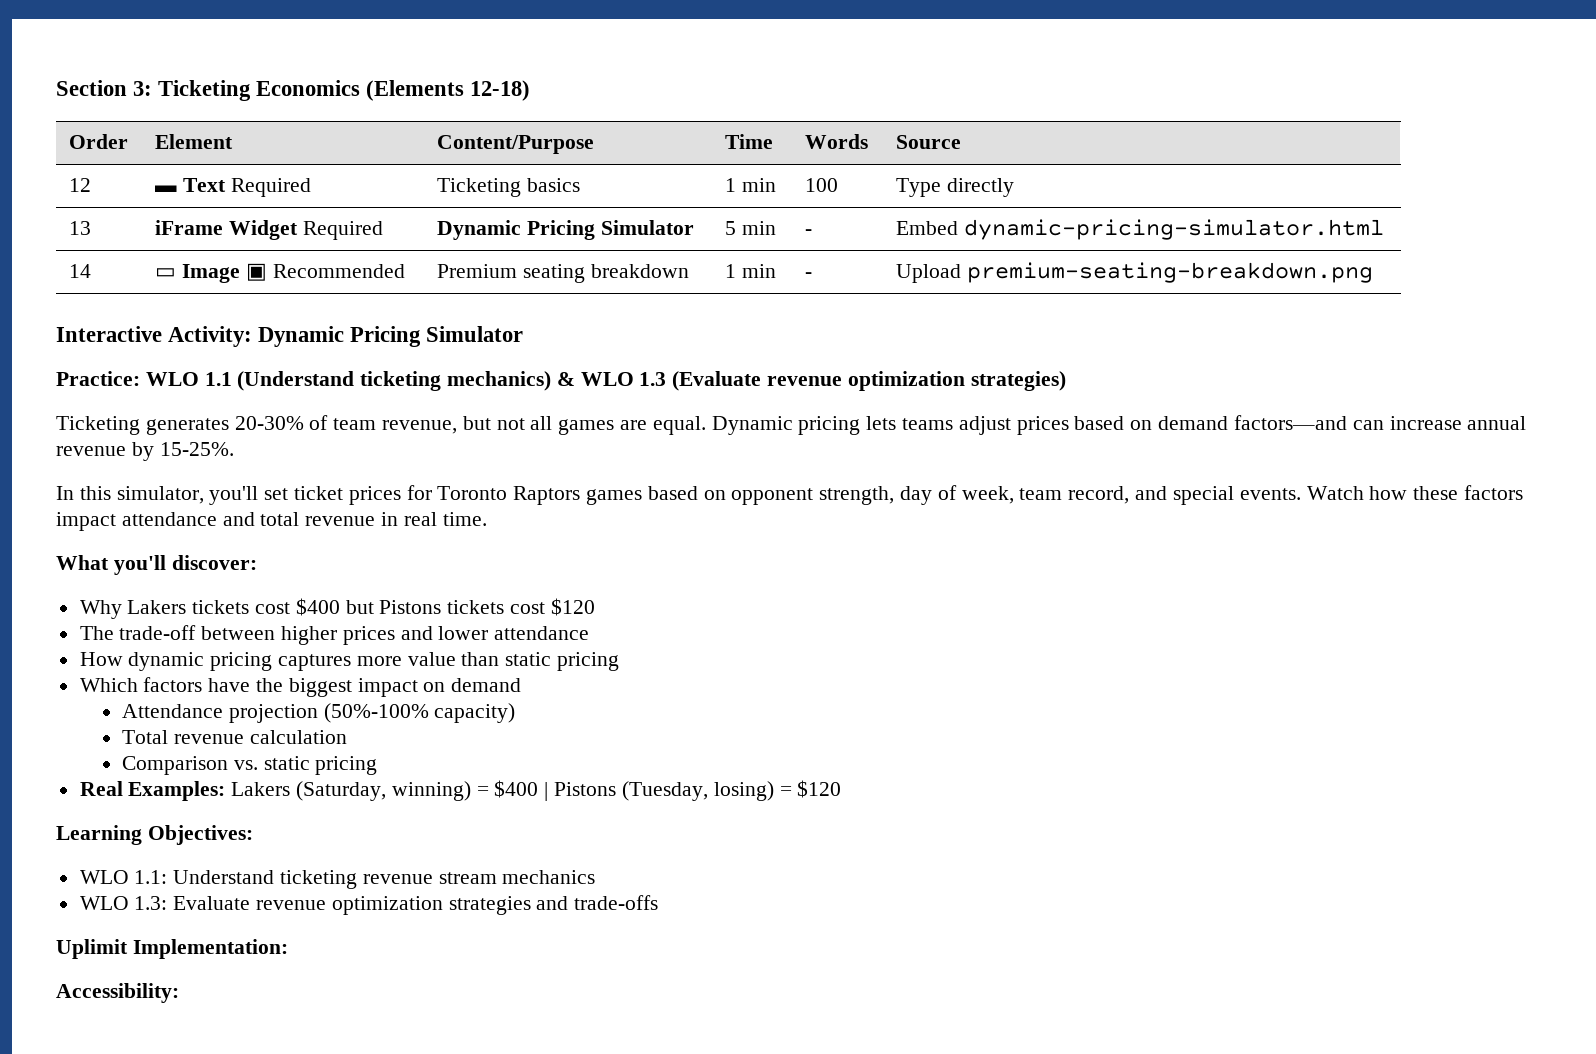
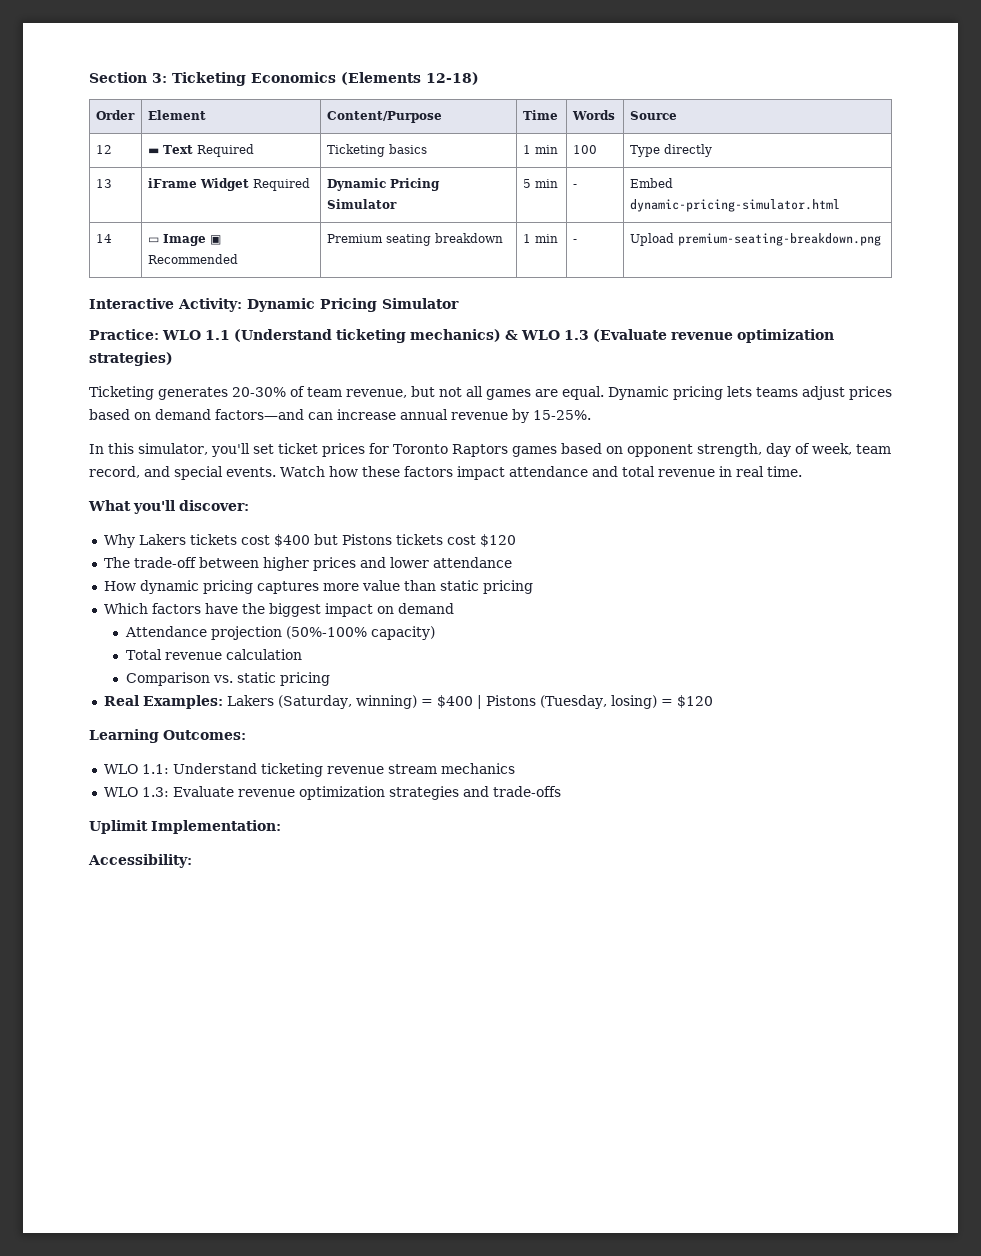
- Learning Objectives:
+ Learning Outcomes:

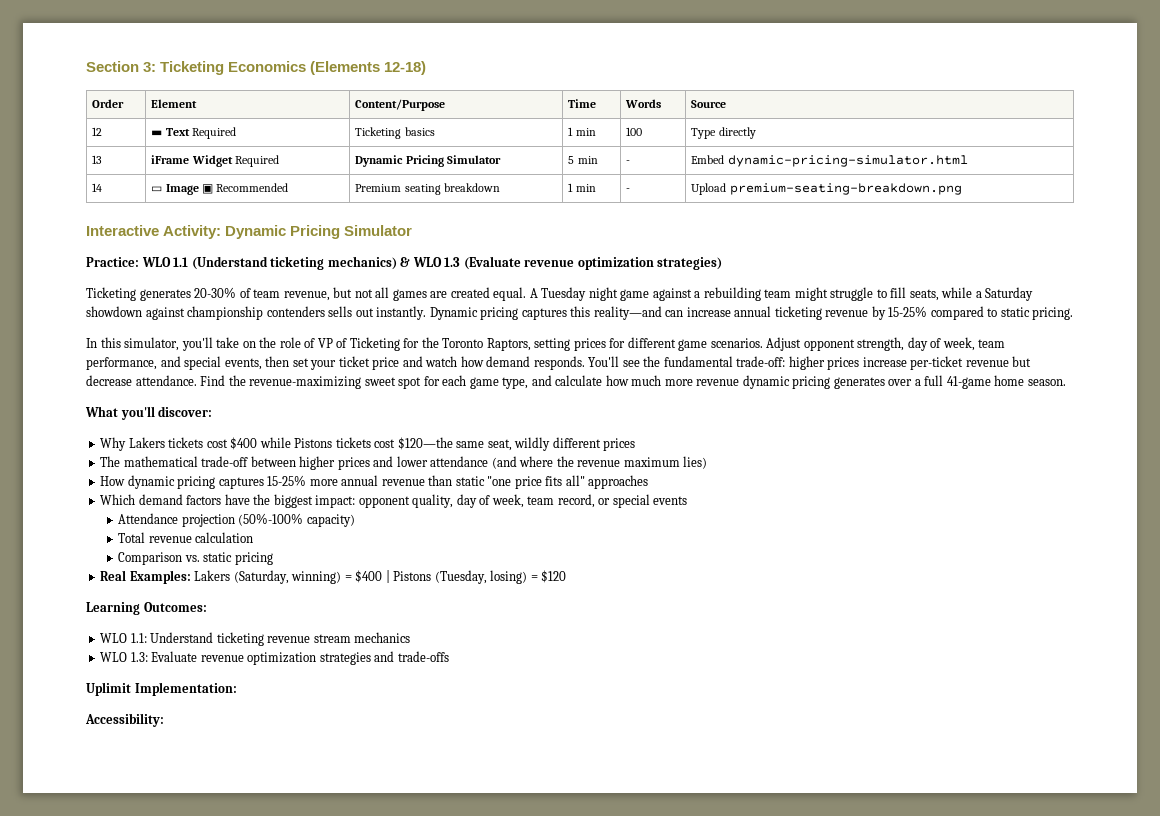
- Ticketing generates 20-30% of team revenue, but not all games are equal. Dynamic pricing lets teams adjust prices based on demand factors—and can increase annual revenue by 15-25%.
+ Ticketing generates 20-30% of team revenue, but not all games are created equal. A Tuesday night game against a rebuilding team might struggle to fill seats, while a Saturday showdown against championship contenders sells out instantly. Dynamic pricing captures this reality—and can increase annual ticketing revenue by 15-25% compared to static pricing.
- In this simulator, you'll set ticket prices for Toronto Raptors games based on opponent strength, day of week, team record, and special events. Watch how these factors impact attendance and total revenue in real time.
+ In this simulator, you'll take on the role of VP of Ticketing for the Toronto Raptors, setting prices for different game scenarios. Adjust opponent strength, day of week, team performance, and special events, then set your ticket price and watch how demand responds. You'll see the fundamental trade-off: higher prices increase per-ticket revenue but decrease attendance. Find the revenue-maximizing sweet spot for each game type, and calculate how much more revenue dynamic pricing generates over a full 41-game home season.
- Why Lakers tickets cost $400 but Pistons tickets cost $120
+ Why Lakers tickets cost $400 while Pistons tickets cost $120—the same seat, wildly different prices
- The trade-off between higher prices and lower attendance
- How dynamic pricing captures more value than static pricing
+ The mathematical trade-off between higher prices and lower attendance (and where the revenue maximum lies)
+ How dynamic pricing captures 15-25% more annual revenue than static "one price fits all" approaches
- Which factors have the biggest impact on demand
+ Which demand factors have the biggest impact: opponent quality, day of week, team record, or special events

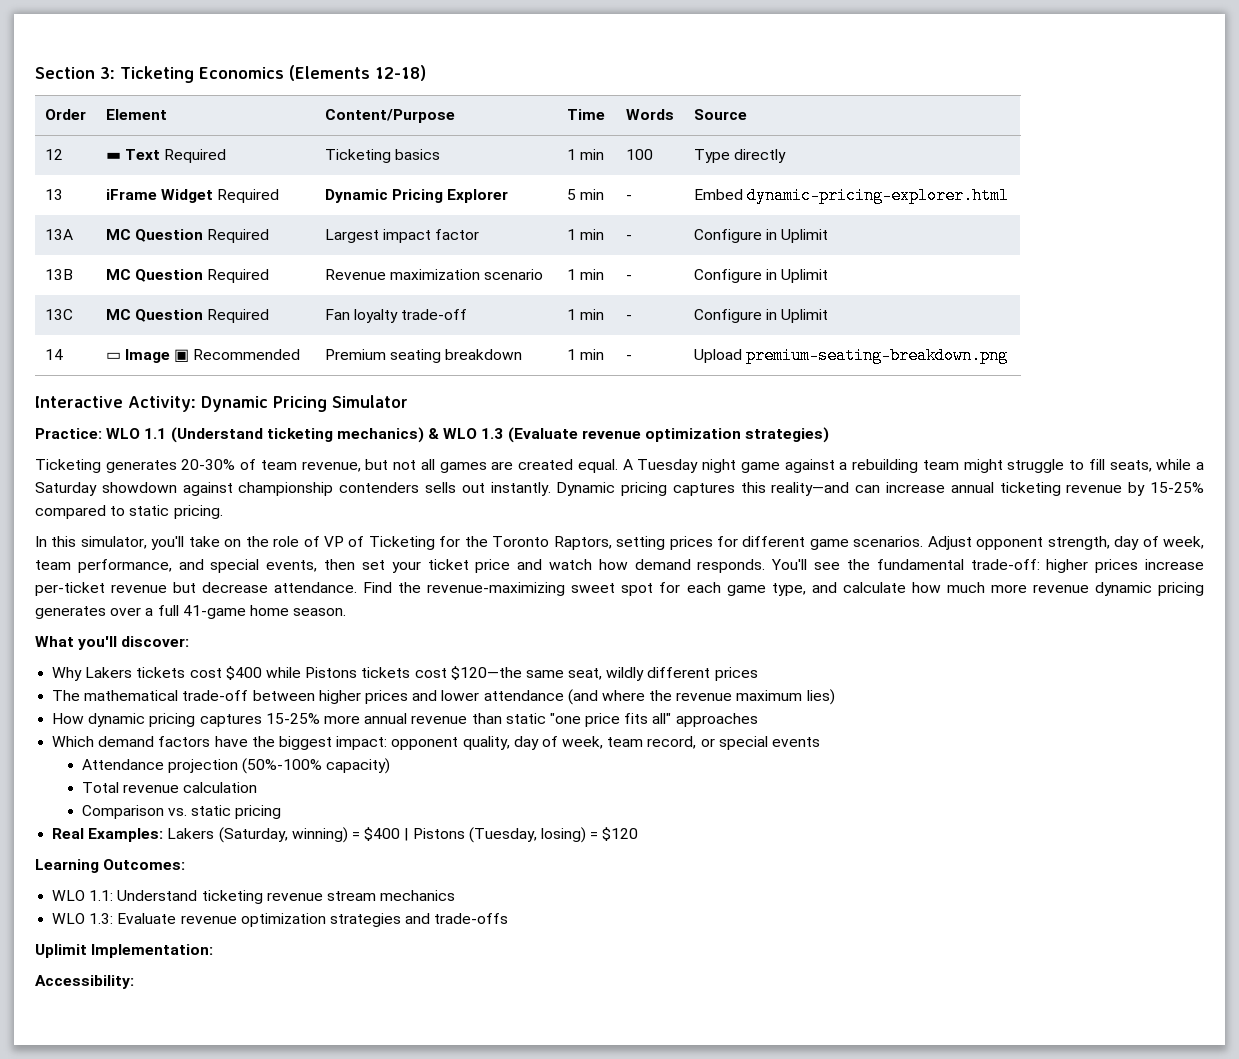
- 13 | iFrame Widget Required | Dynamic Pricing Simulator | 5 min | - | Embed dynamic-pricing-simulator.html
+ 13 | iFrame Widget Required | Dynamic Pricing Explorer | 5 min | - | Embed dynamic-pricing-explorer.html
+ 13A | MC Question Required | Largest impact factor | 1 min | - | Configure in Uplimit
+ 13B | MC Question Required | Revenue maximization scenario | 1 min | - | Configure in Uplimit
+ 13C | MC Question Required | Fan loyalty trade-off | 1 min | - | Configure in Uplimit

